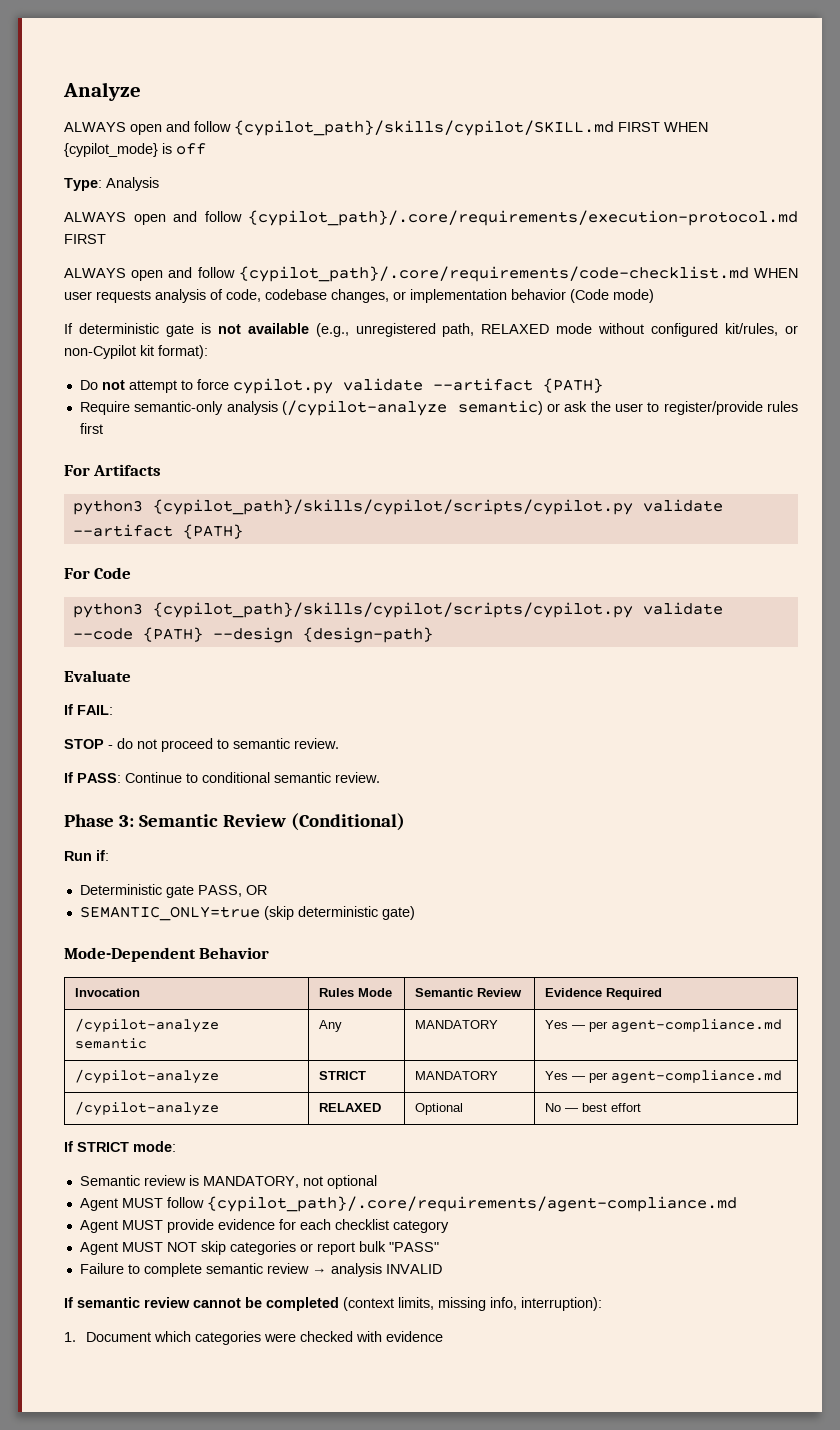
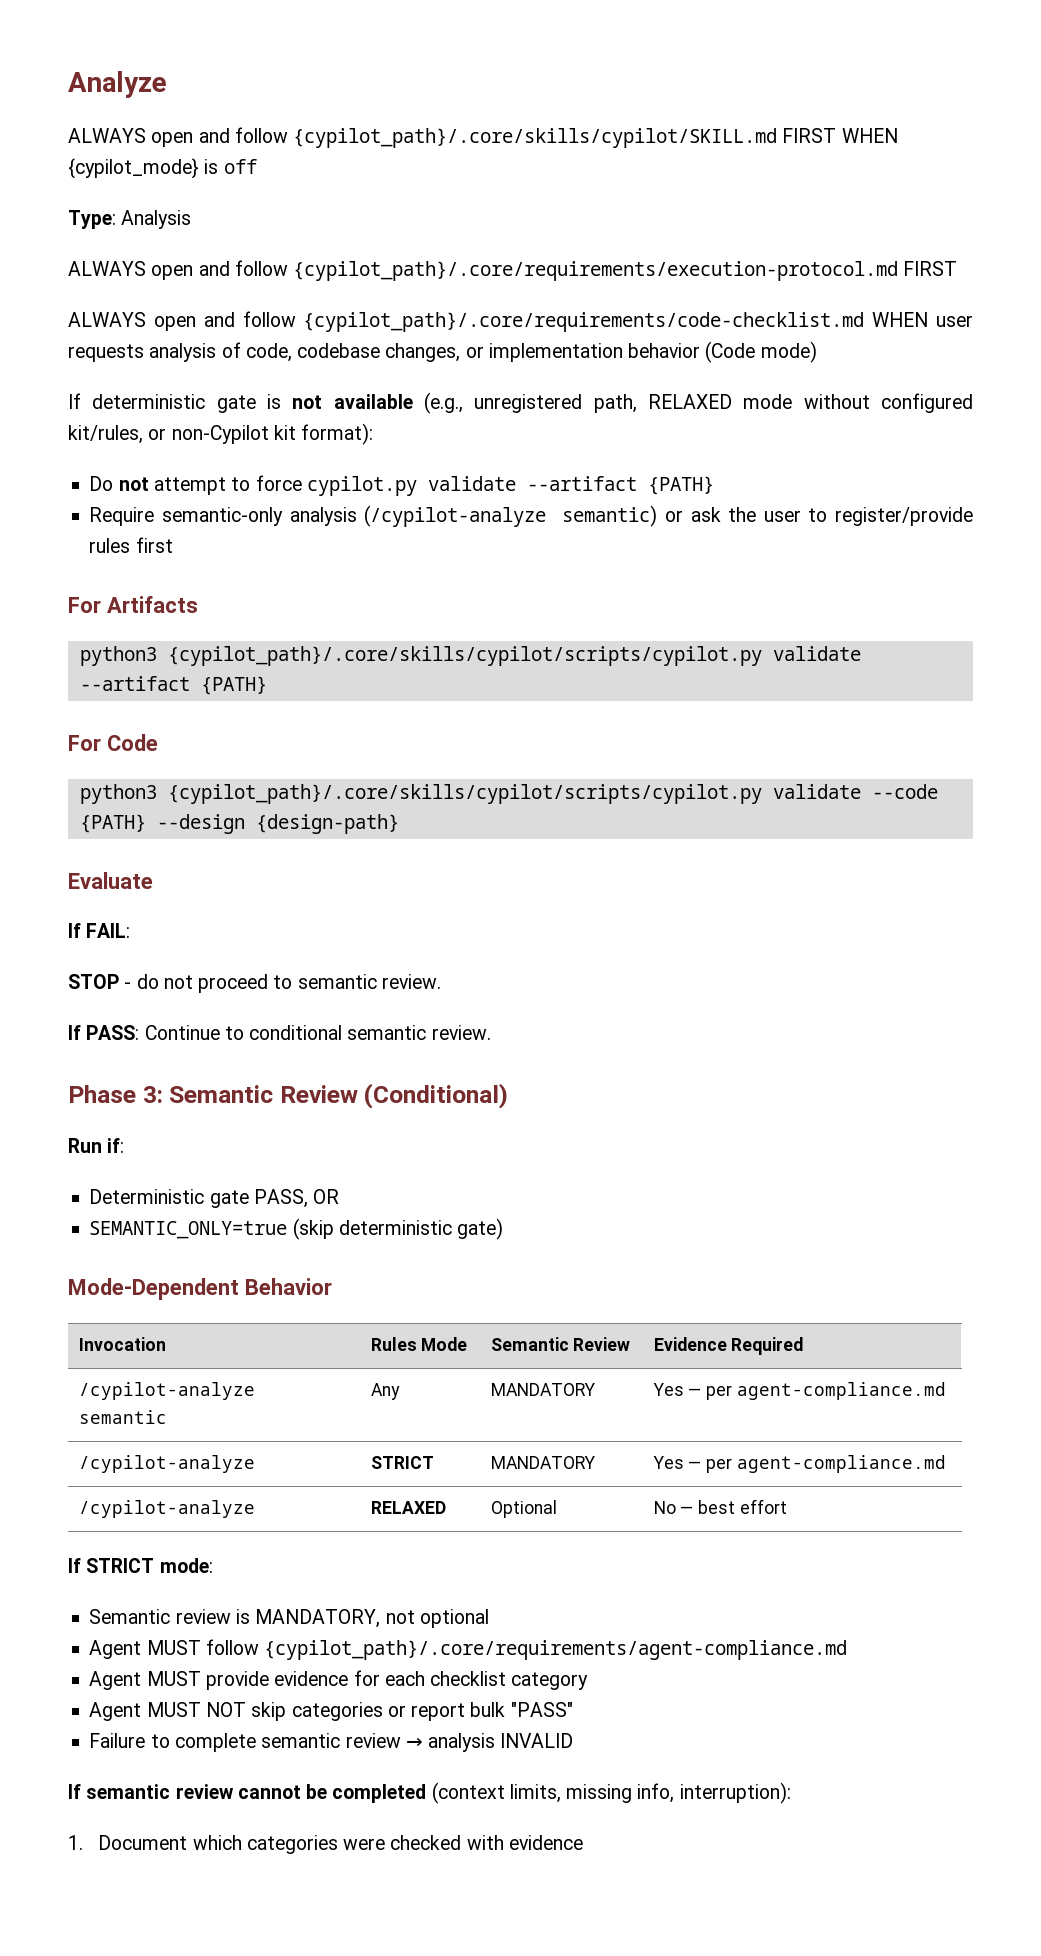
- ALWAYS open and follow {cypilot_path}/skills/cypilot/SKILL.md FIRST WHEN {cypilot_mode} is off
+ ALWAYS open and follow {cypilot_path}/.core/skills/cypilot/SKILL.md FIRST WHEN {cypilot_mode} is off
- python3 {cypilot_path}/skills/cypilot/scripts/cypilot.py validate --artifact {PATH}
+ python3 {cypilot_path}/.core/skills/cypilot/scripts/cypilot.py validate --artifact {PATH}
- python3 {cypilot_path}/skills/cypilot/scripts/cypilot.py validate --code {PATH} --design {design-path}
+ python3 {cypilot_path}/.core/skills/cypilot/scripts/cypilot.py validate --code {PATH} --design {design-path}

